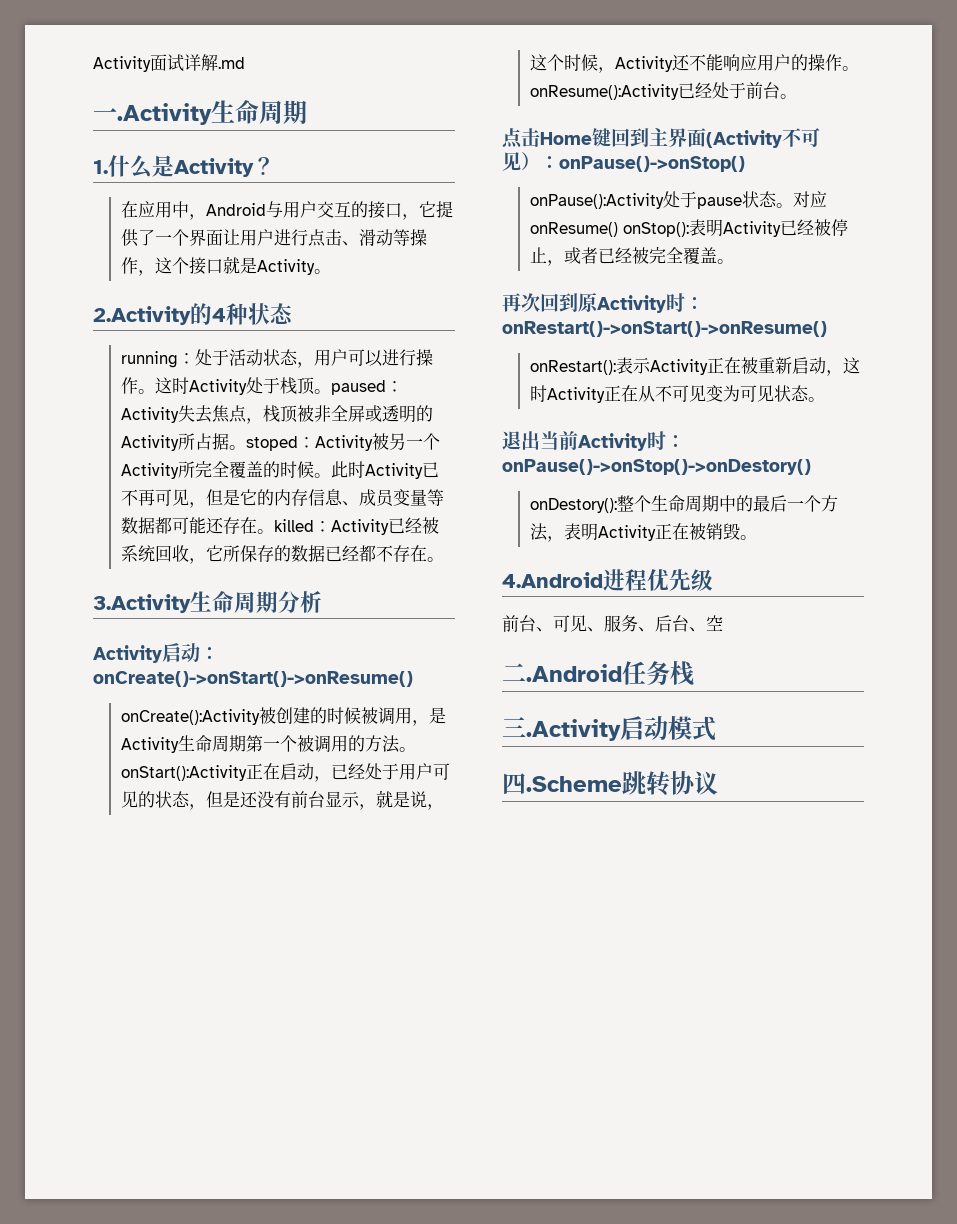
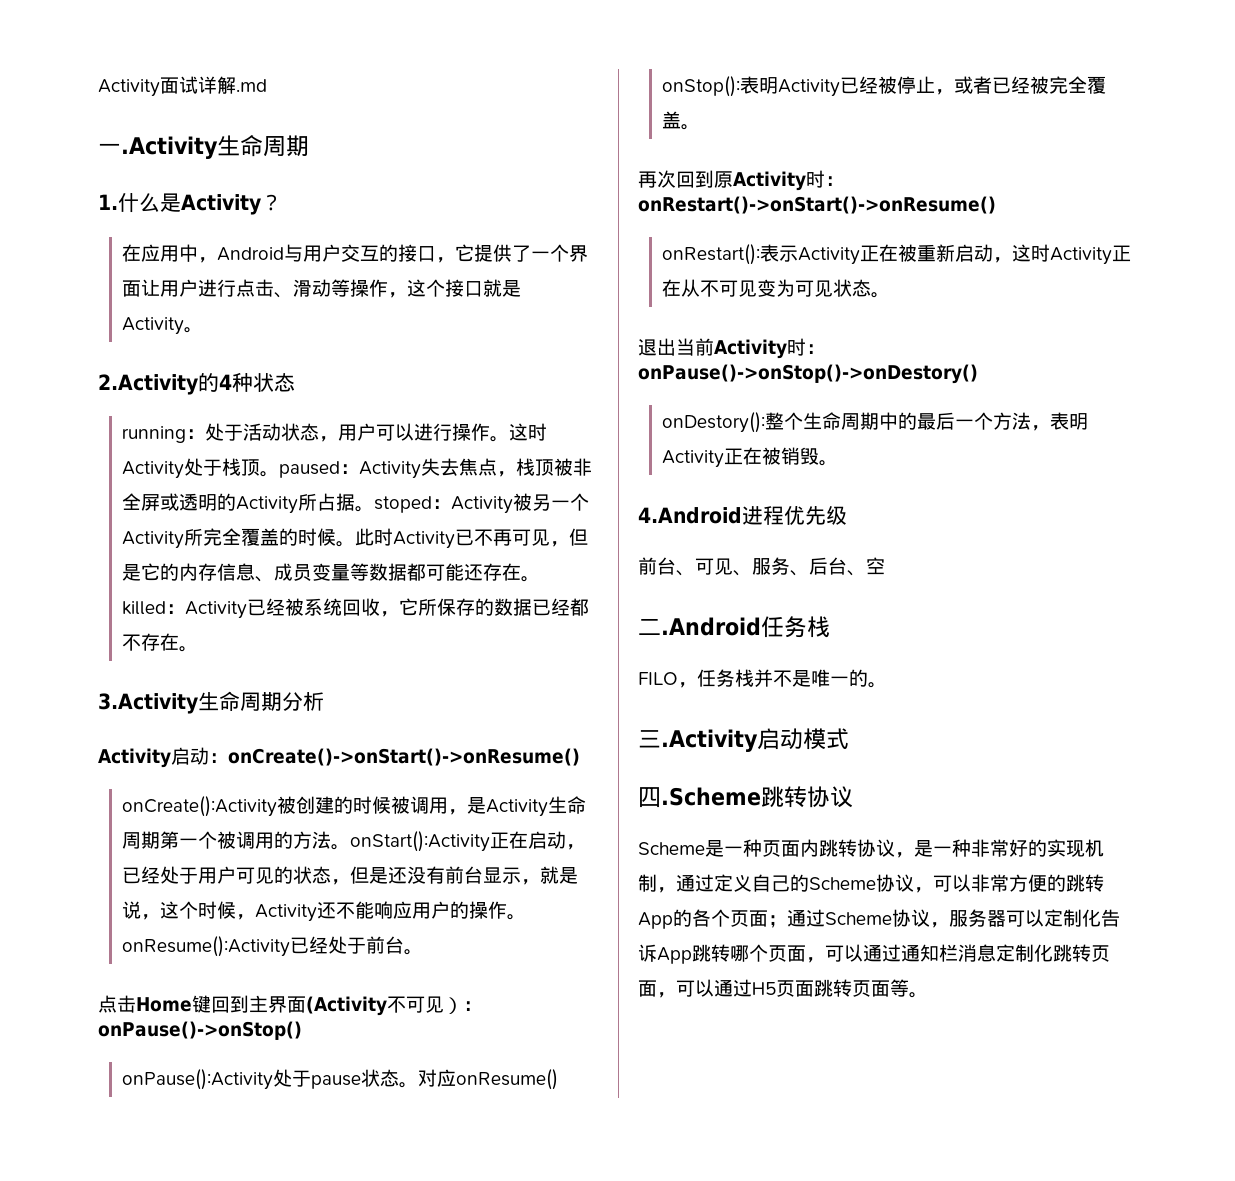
+ FILO，任务栈并不是唯一的。
+ Scheme是一种页面内跳转协议，是一种非常好的实现机制，通过定义自己的Scheme协议，可以非常方便的跳转App的各个页面；通过Scheme协议，服务器可以定制化告诉App跳转哪个页面，可以通过通知栏消息定制化跳转页面，可以通过H5页面跳转页面等。

